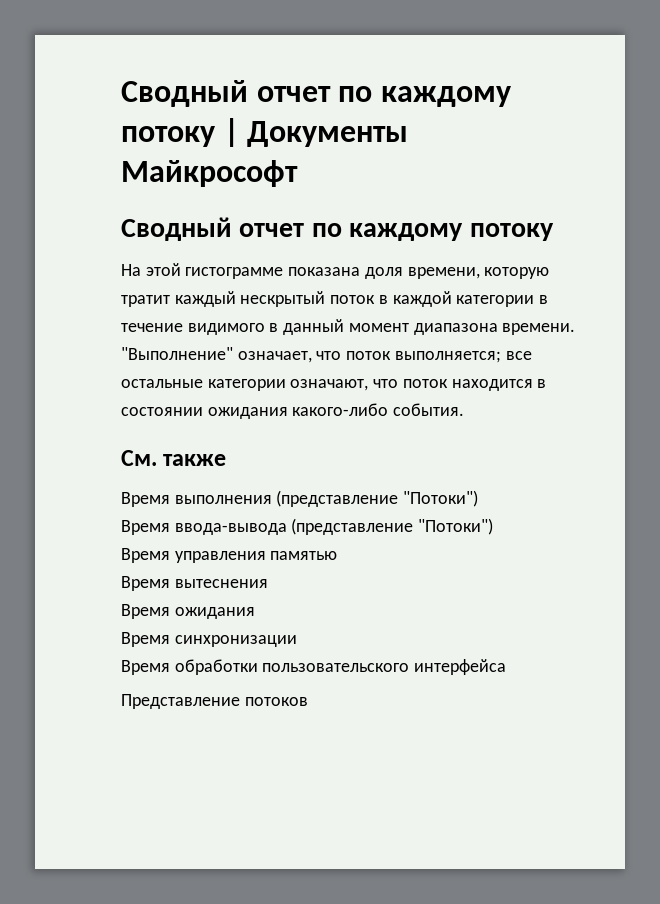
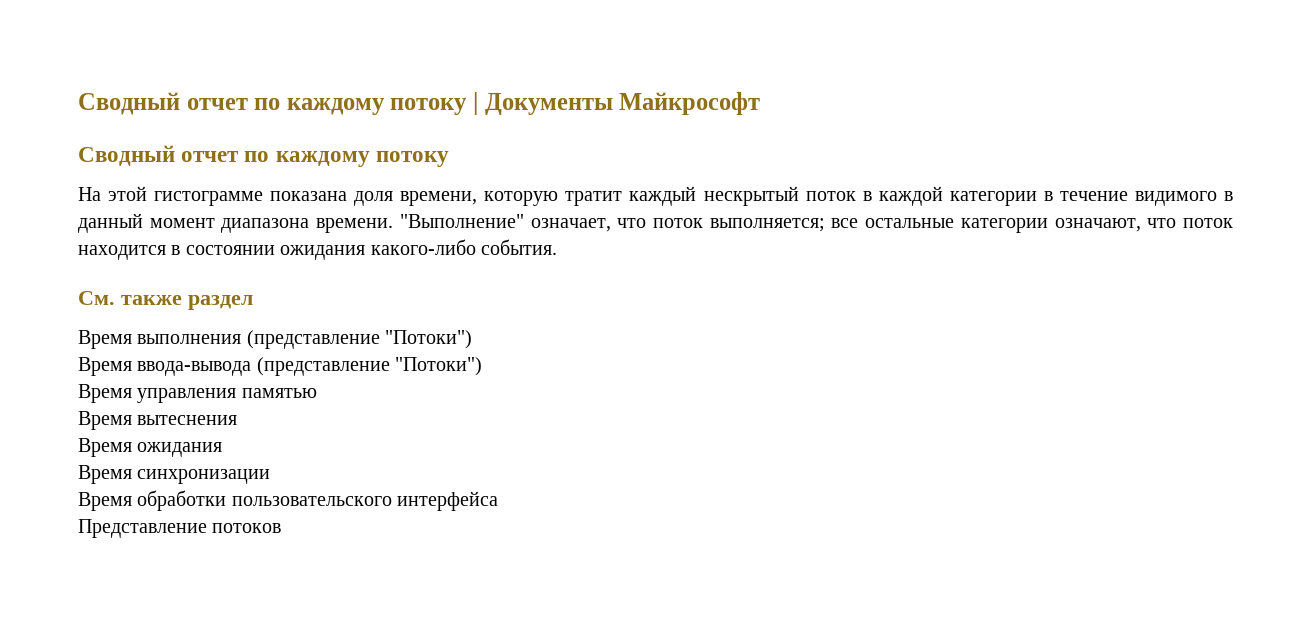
- См. также
+ См. также раздел

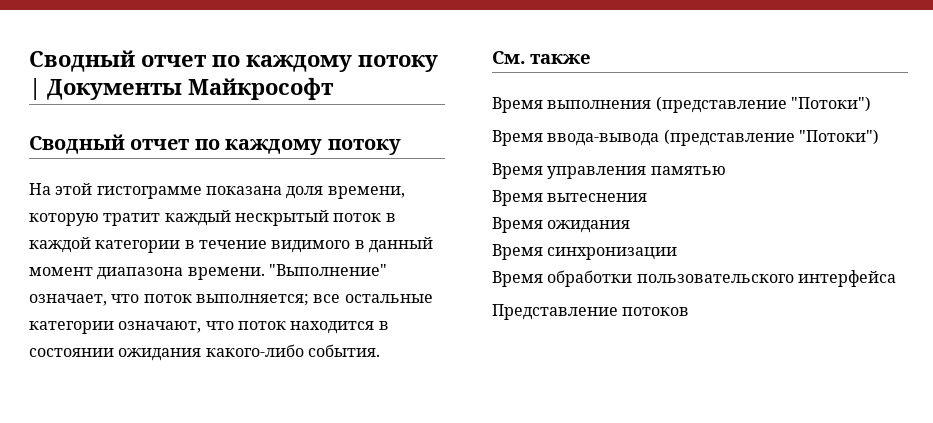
- См. также раздел
+ См. также

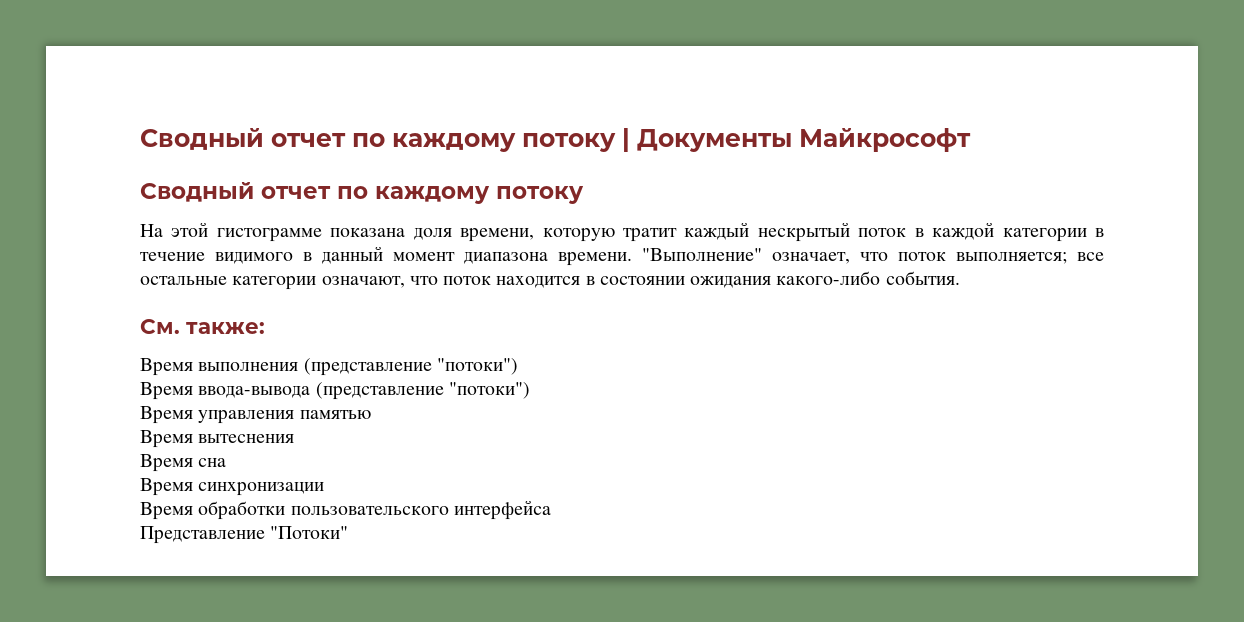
- См. также
+ См. также:
- Время выполнения (представление "Потоки")
+ Время выполнения (представление "потоки")
- Время ввода-вывода (представление "Потоки")
+ Время ввода-вывода (представление "потоки")
- Время ожидания
+ Время сна
- Представление потоков
+ Представление "Потоки"

